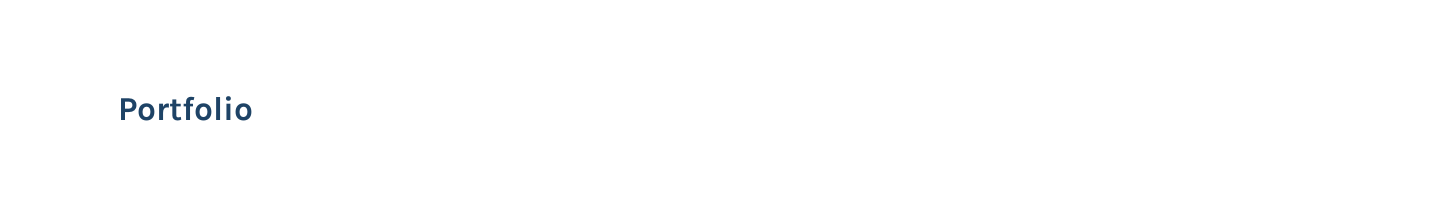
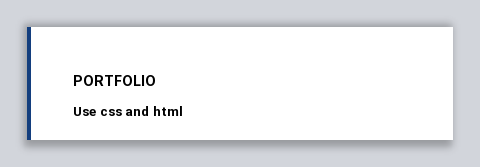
- Portfolio
+ PORTFOLIO
+ Use css and html

